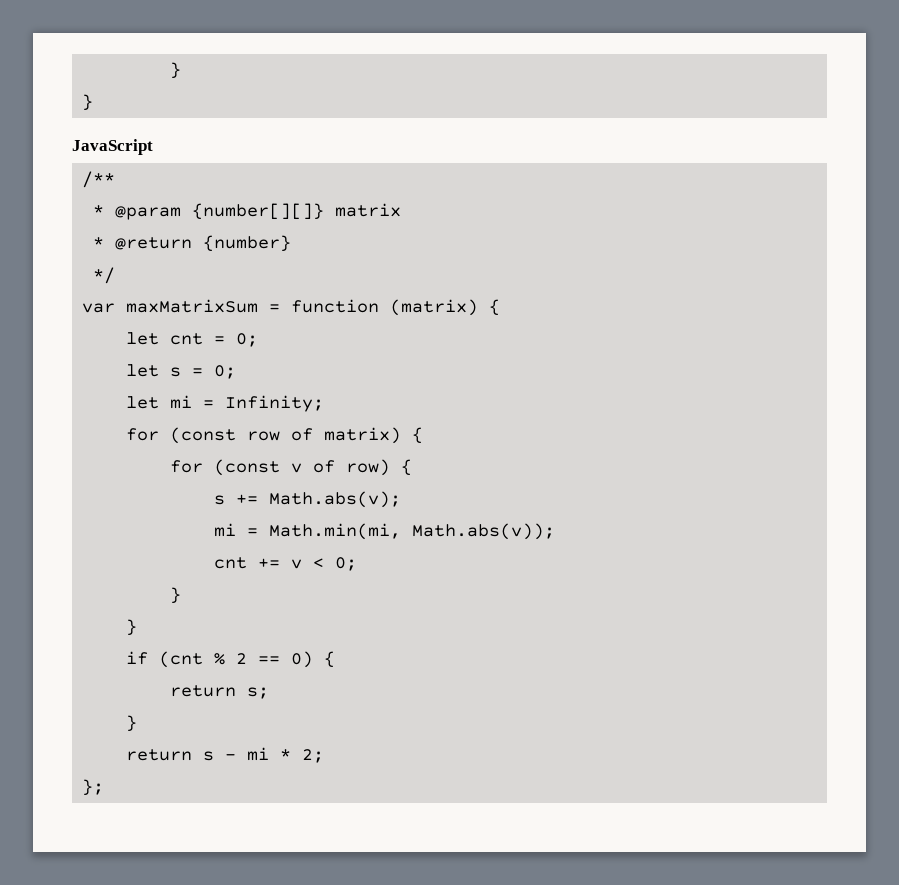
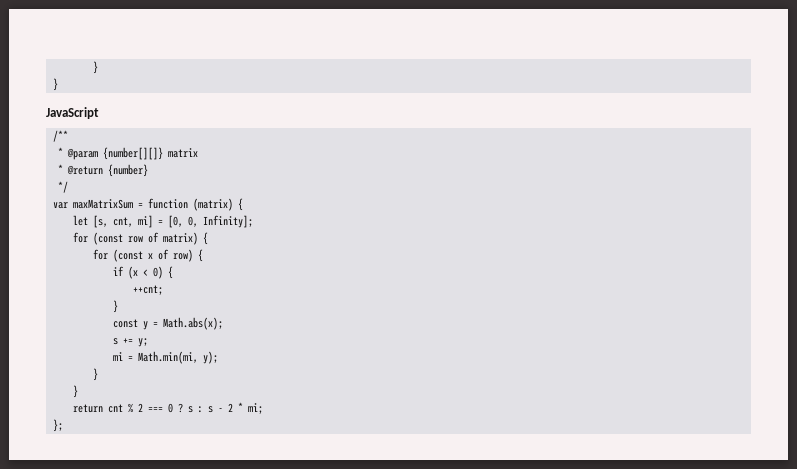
- let cnt = 0;
- let s = 0;
- let mi = Infinity;
+ let [s, cnt, mi] = [0, 0, Infinity];
- for (const v of row) {
+ for (const x of row) {
+ if (x < 0) {
+ ++cnt;
+ }
+ const y = Math.abs(x);
- s += Math.abs(v);
+ s += y;
- mi = Math.min(mi, Math.abs(v));
- cnt += v < 0;
+ mi = Math.min(mi, y);
  }
  }
- if (cnt % 2 == 0) {
- return s;
- }
- return s - mi * 2;
+ return cnt % 2 === 0 ? s : s - 2 * mi;

